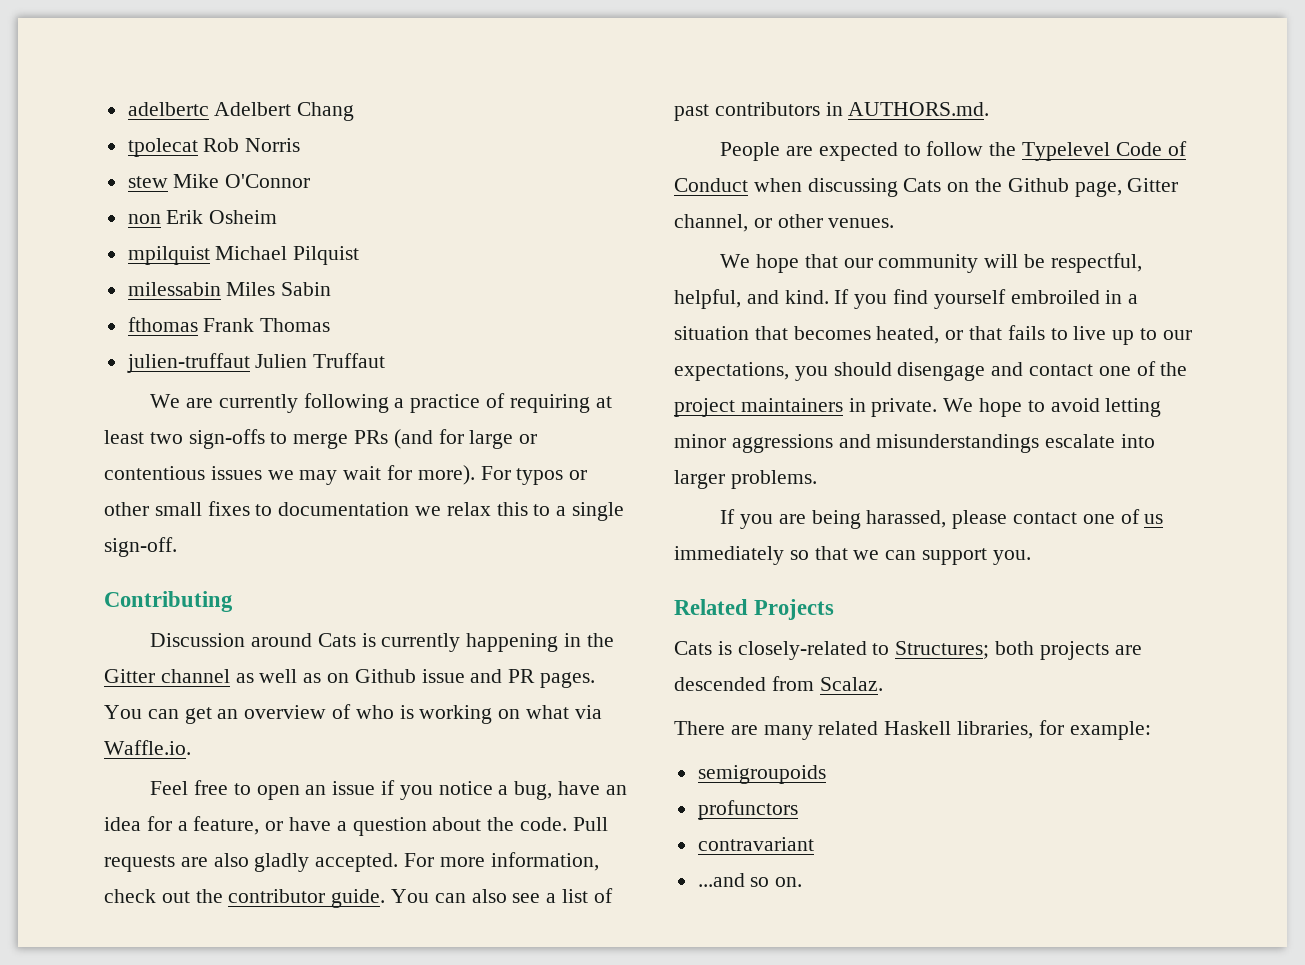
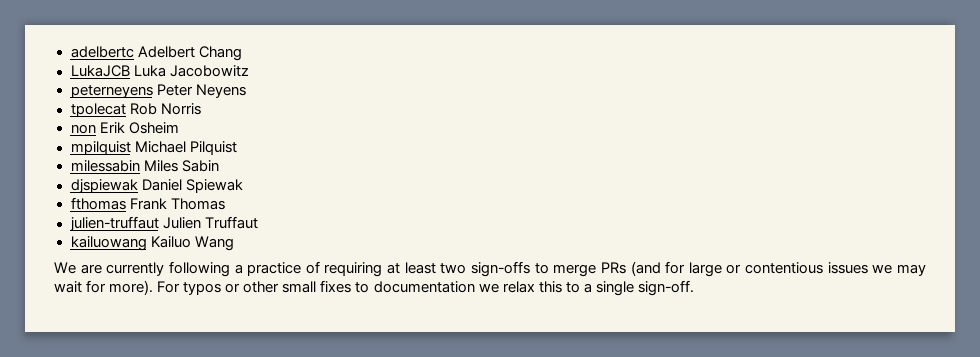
+ LukaJCB Luka Jacobowitz
+ peterneyens Peter Neyens
- stew Mike O'Connor
+ djspiewak Daniel Spiewak
+ kailuowang Kailuo Wang
- Contributing
- Discussion around Cats is currently happening in the Gitter channel as well as on Github issue and PR pages. You can get an overview of who is working on what via Waffle.io.
- Feel free to open an issue if you notice a bug, have an idea for a feature, or have a question about the code. Pull requests are also gladly accepted. For more information, check out the contributor guide. You can also see a list of past contributors in AUTHORS.md.
- People are expected to follow the Typelevel Code of Conduct when discussing Cats on the Github page, Gitter channel, or other venues.
- We hope that our community will be respectful, helpful, and kind. If you find yourself embroiled in a situation that becomes heated, or that fails to live up to our expectations, you should disengage and contact one of the project maintainers in private. We hope to avoid letting minor aggressions and misunderstandings escalate into larger problems.
- If you are being harassed, please contact one of us immediately so that we can support you.
- Related Projects
- Cats is closely-related to Structures; both projects are descended from Scalaz.
- There are many related Haskell libraries, for example:
- semigroupoids
- profunctors
- contravariant
- ...and so on.

